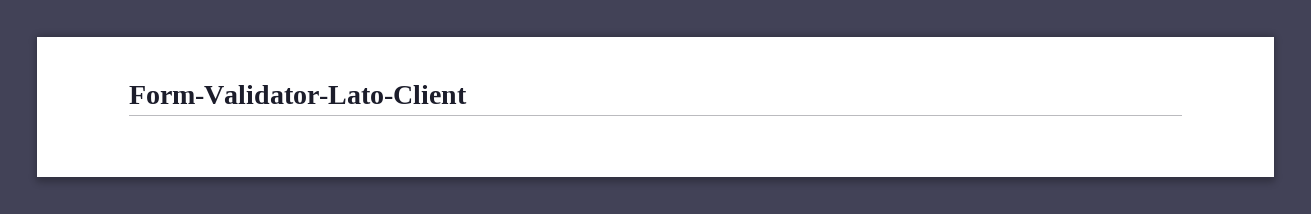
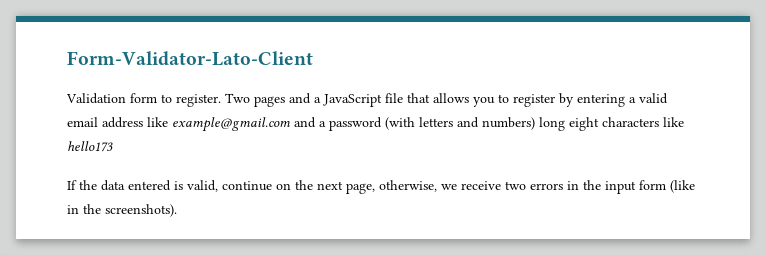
+ Validation form to register. Two pages and a JavaScript file that allows you to register by entering a valid email address like example@gmail.com and a password (with letters and numbers) long eight characters like hello173
+ If the data entered is valid, continue on the next page, otherwise, we receive two errors in the input form (like in the screenshots).

